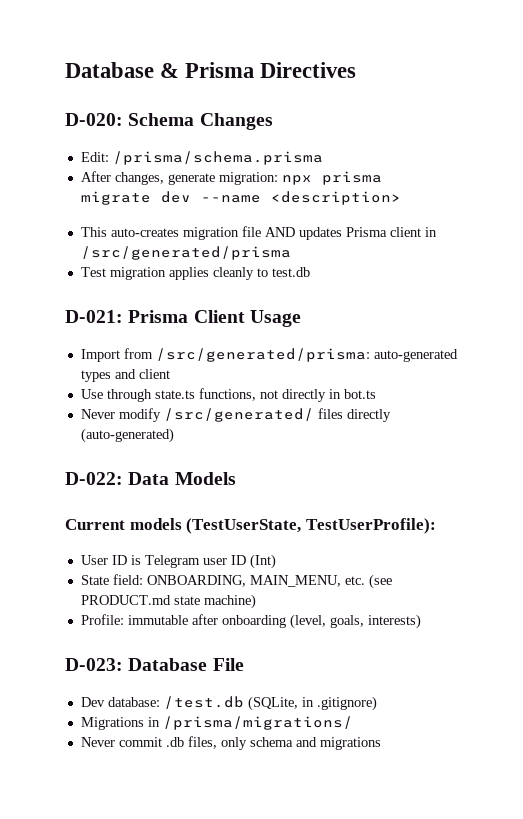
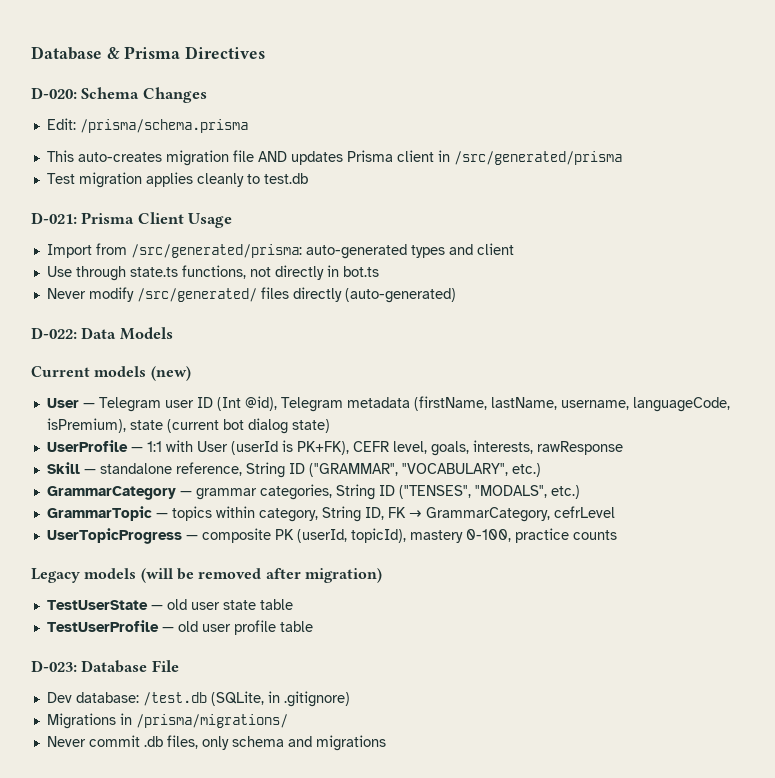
- After changes, generate migration: npx prisma migrate dev --name <description>
- Current models (TestUserState, TestUserProfile):
- User ID is Telegram user ID (Int)
- State field: ONBOARDING, MAIN_MENU, etc. (see PRODUCT.md state machine)
- Profile: immutable after onboarding (level, goals, interests)
+ Current models (new)
+ User — Telegram user ID (Int @id), Telegram metadata (firstName, lastName, username, languageCode, isPremium), state (current bot dialog state)
+ UserProfile — 1:1 with User (userId is PK+FK), CEFR level, goals, interests, rawResponse
+ Skill — standalone reference, String ID ("GRAMMAR", "VOCABULARY", etc.)
+ GrammarCategory — grammar categories, String ID ("TENSES", "MODALS", etc.)
+ GrammarTopic — topics within category, String ID, FK → GrammarCategory, cefrLevel
+ UserTopicProgress — composite PK (userId, topicId), mastery 0-100, practice counts
+ Legacy models (will be removed after migration)
+ TestUserState — old user state table
+ TestUserProfile — old user profile table

